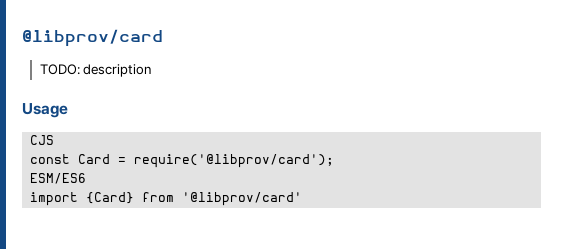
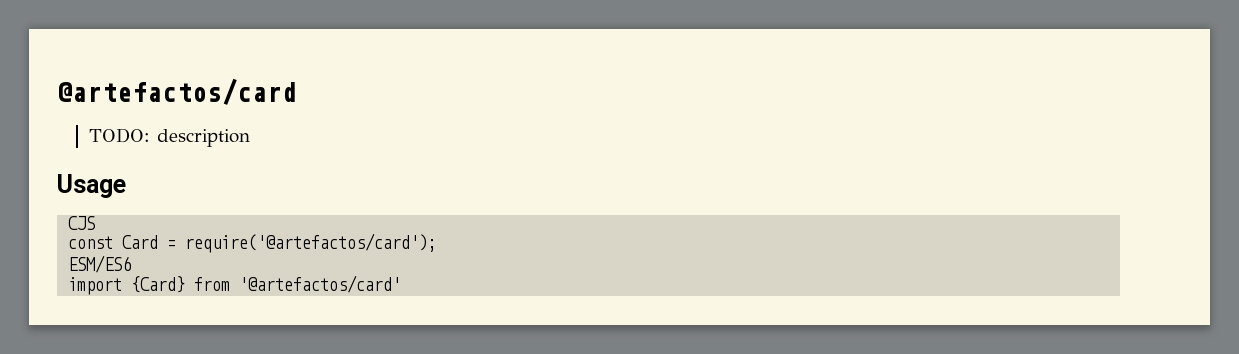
- @libprov/card
+ @artefactos/card
- const Card = require('@libprov/card');
+ const Card = require('@artefactos/card');
- import {Card} from '@libprov/card'
+ import {Card} from '@artefactos/card'

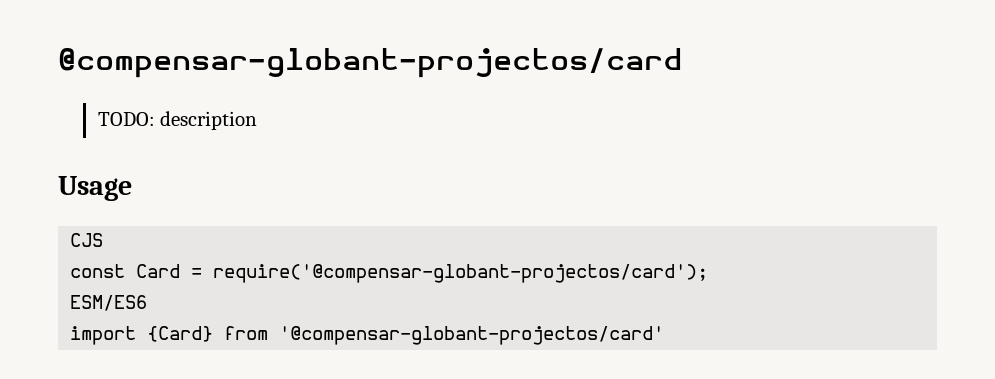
- @artefactos/card
+ @compensar-globant-projectos/card
- const Card = require('@artefactos/card');
+ const Card = require('@compensar-globant-projectos/card');
- import {Card} from '@artefactos/card'
+ import {Card} from '@compensar-globant-projectos/card'

